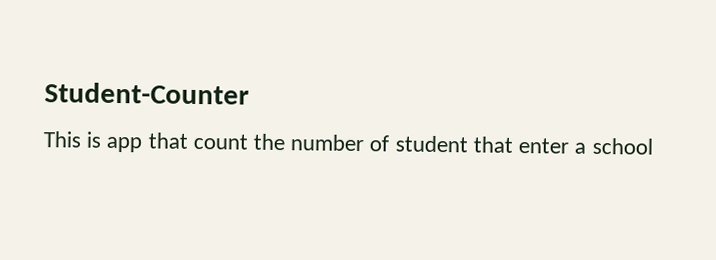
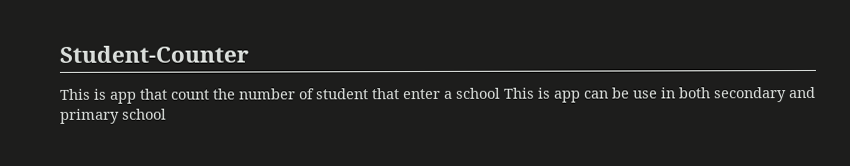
- This is app that count the number of student that enter a school
+ This is app that count the number of student that enter a school This is app can be use in both secondary and primary school

